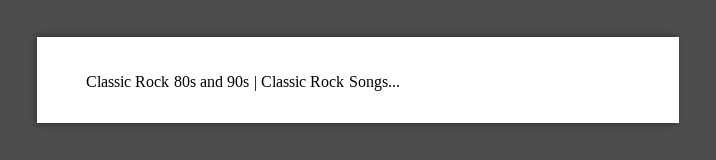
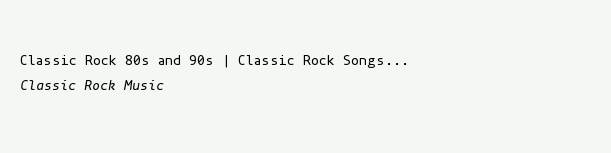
+ Classic Rock Music

